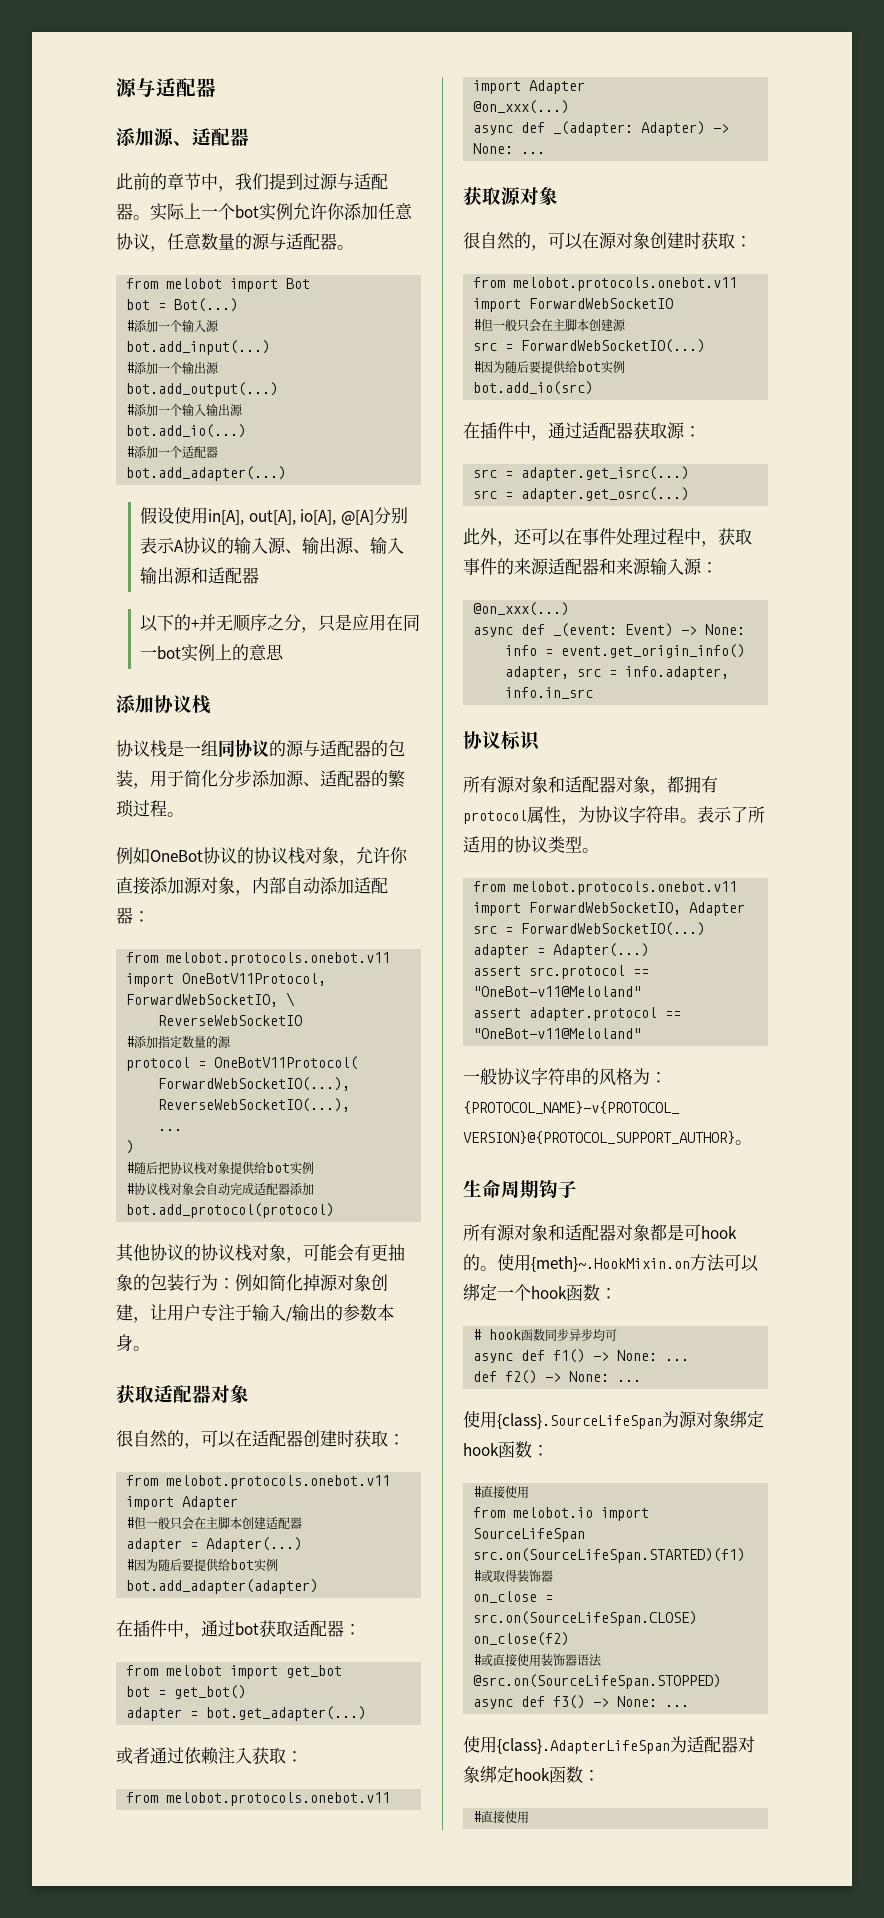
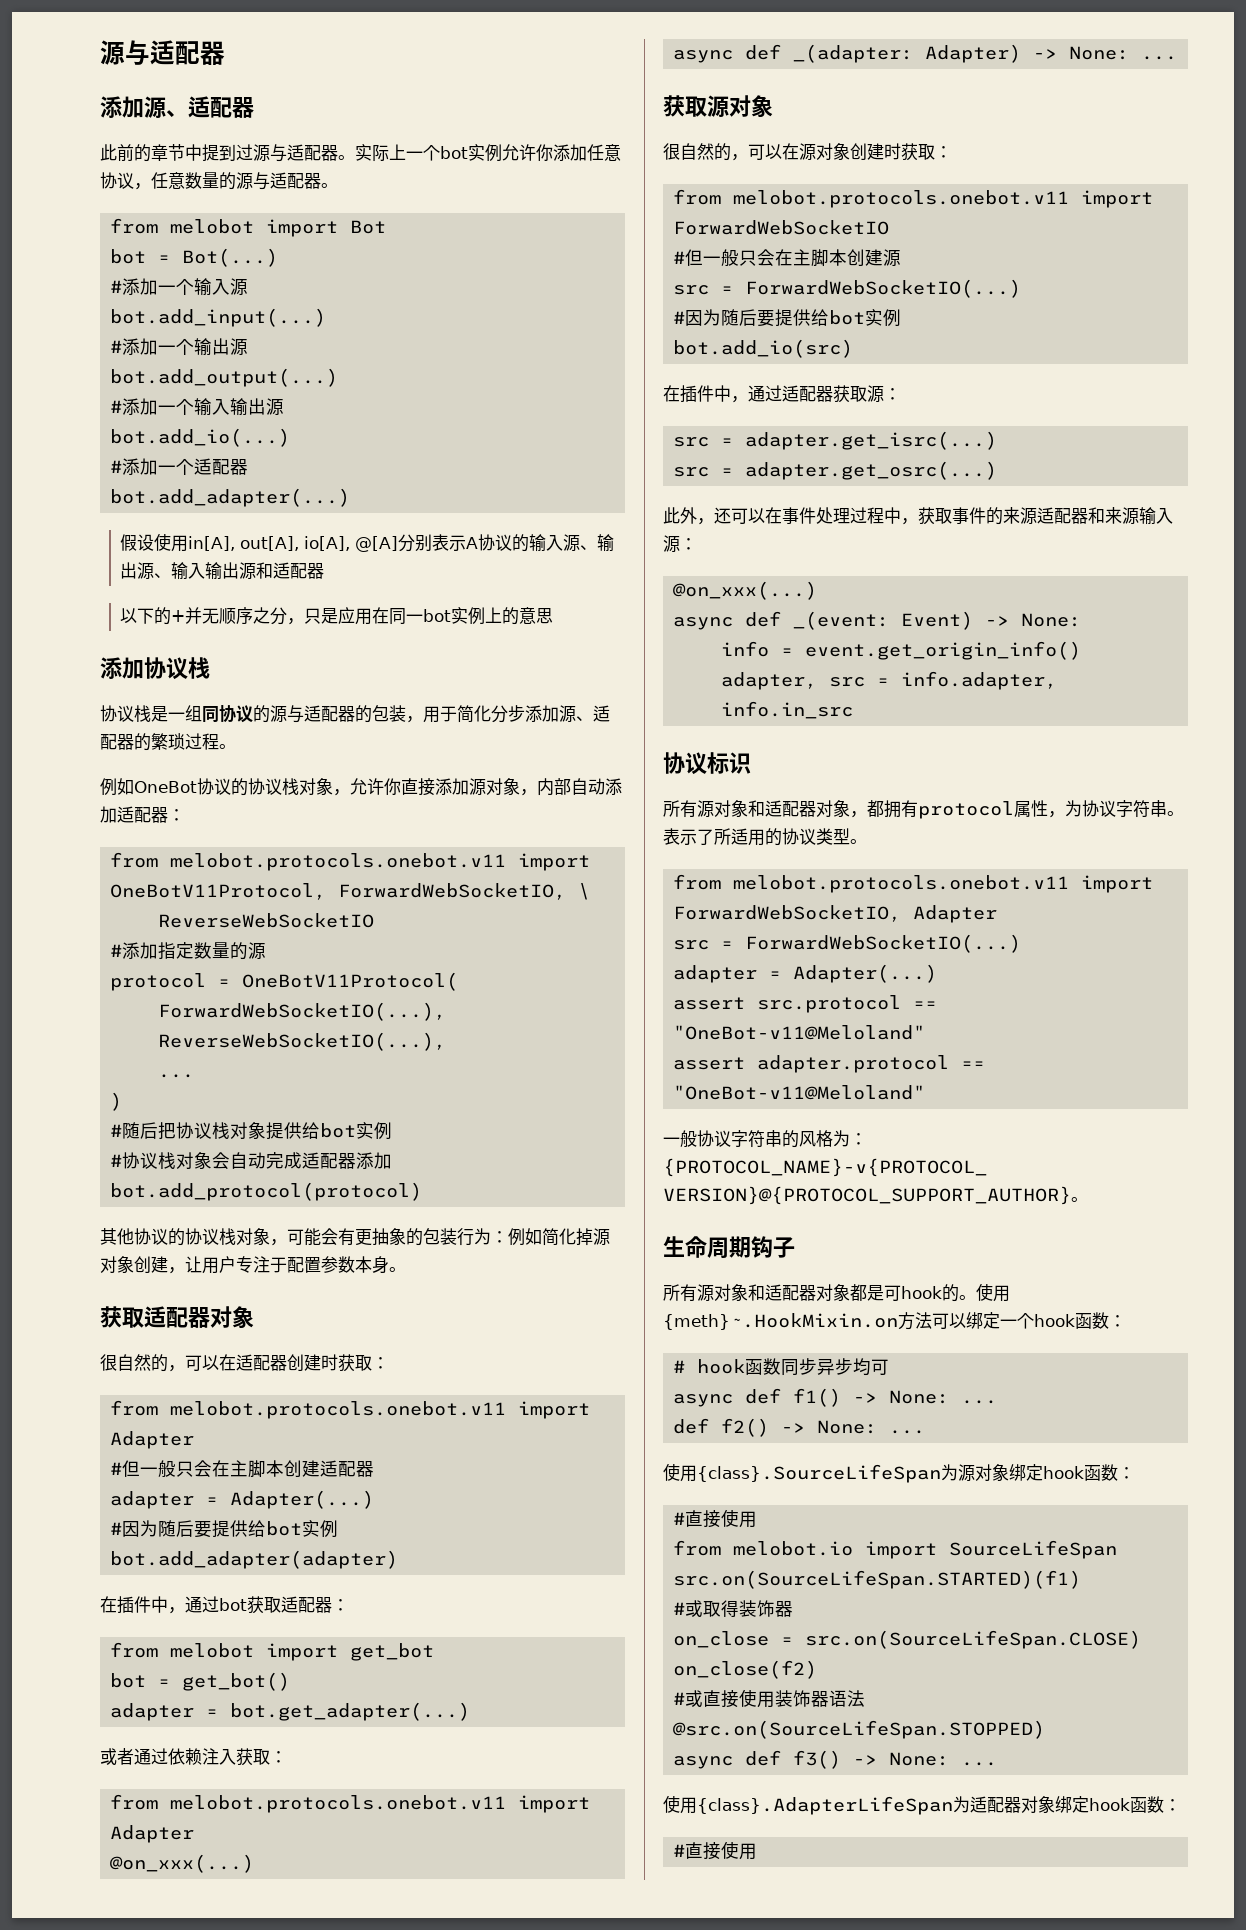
- 此前的章节中，我们提到过源与适配器。
+ 此前的章节中提到过源与适配器。
- 其他协议的协议栈对象，可能会有更抽象的包装行为：例如简化掉源对象创建，让用户专注于输入/输出的参数本身。
+ 其他协议的协议栈对象，可能会有更抽象的包装行为：例如简化掉源对象创建，让用户专注于配置参数本身。

